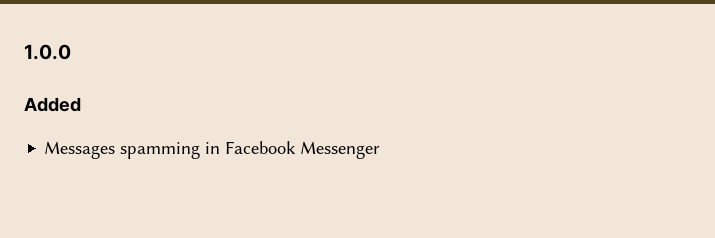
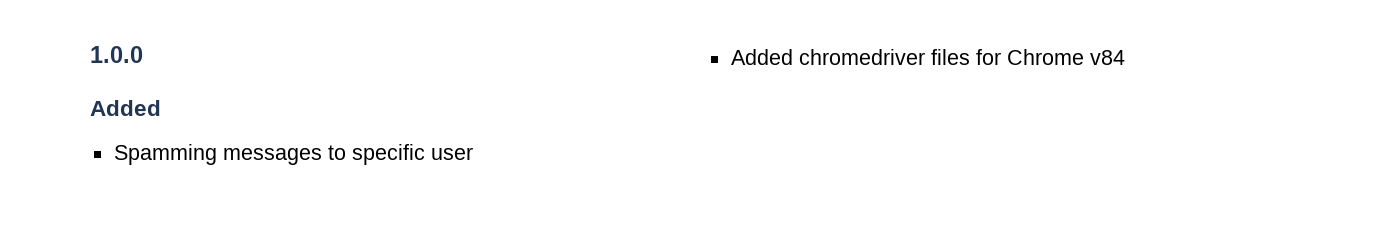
- Messages spamming in Facebook Messenger
+ Spamming messages to specific user
+ Added chromedriver files for Chrome v84

